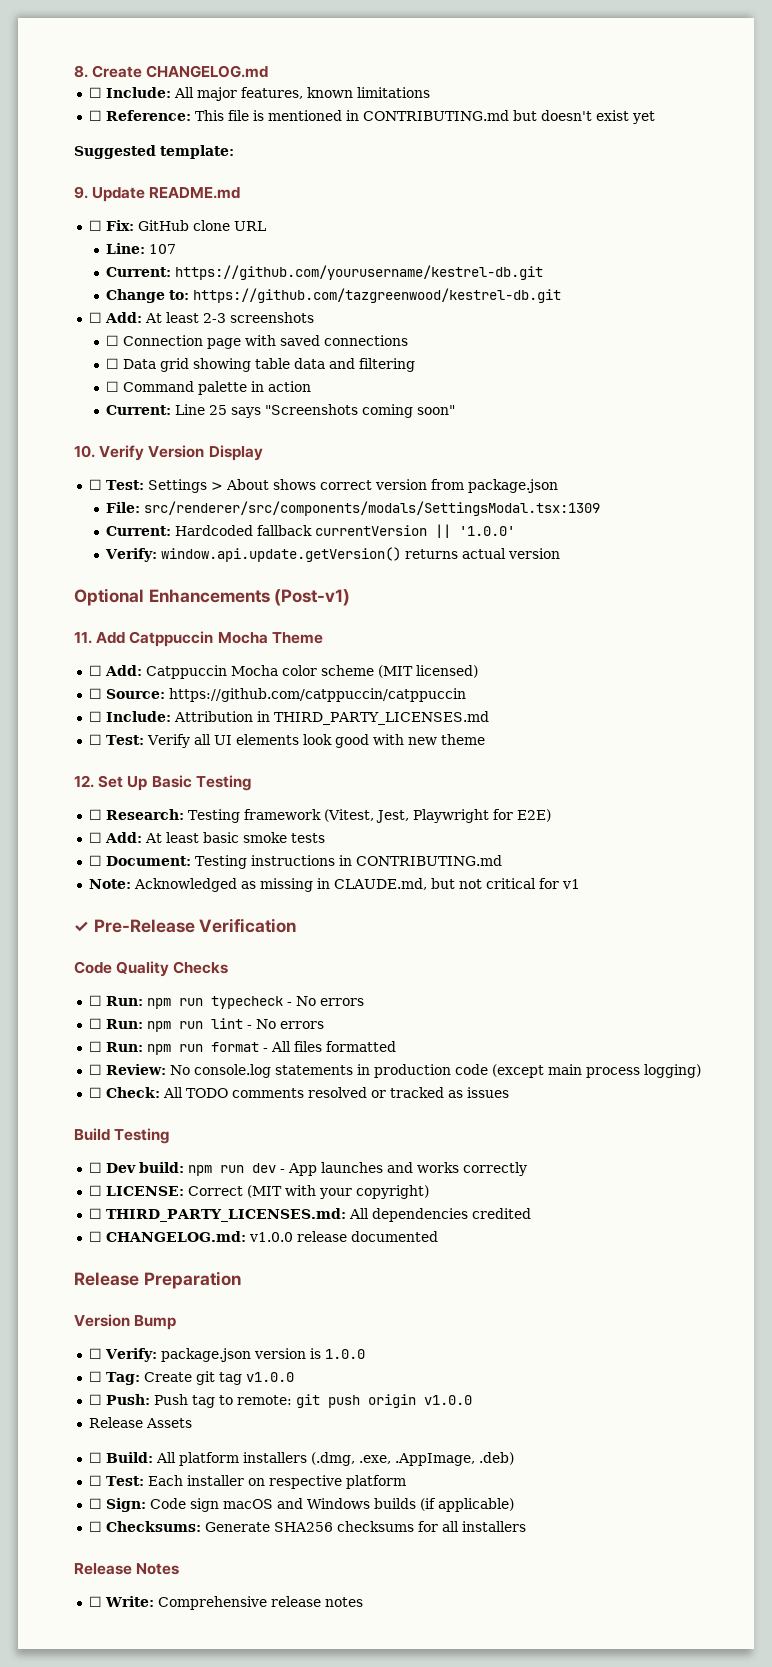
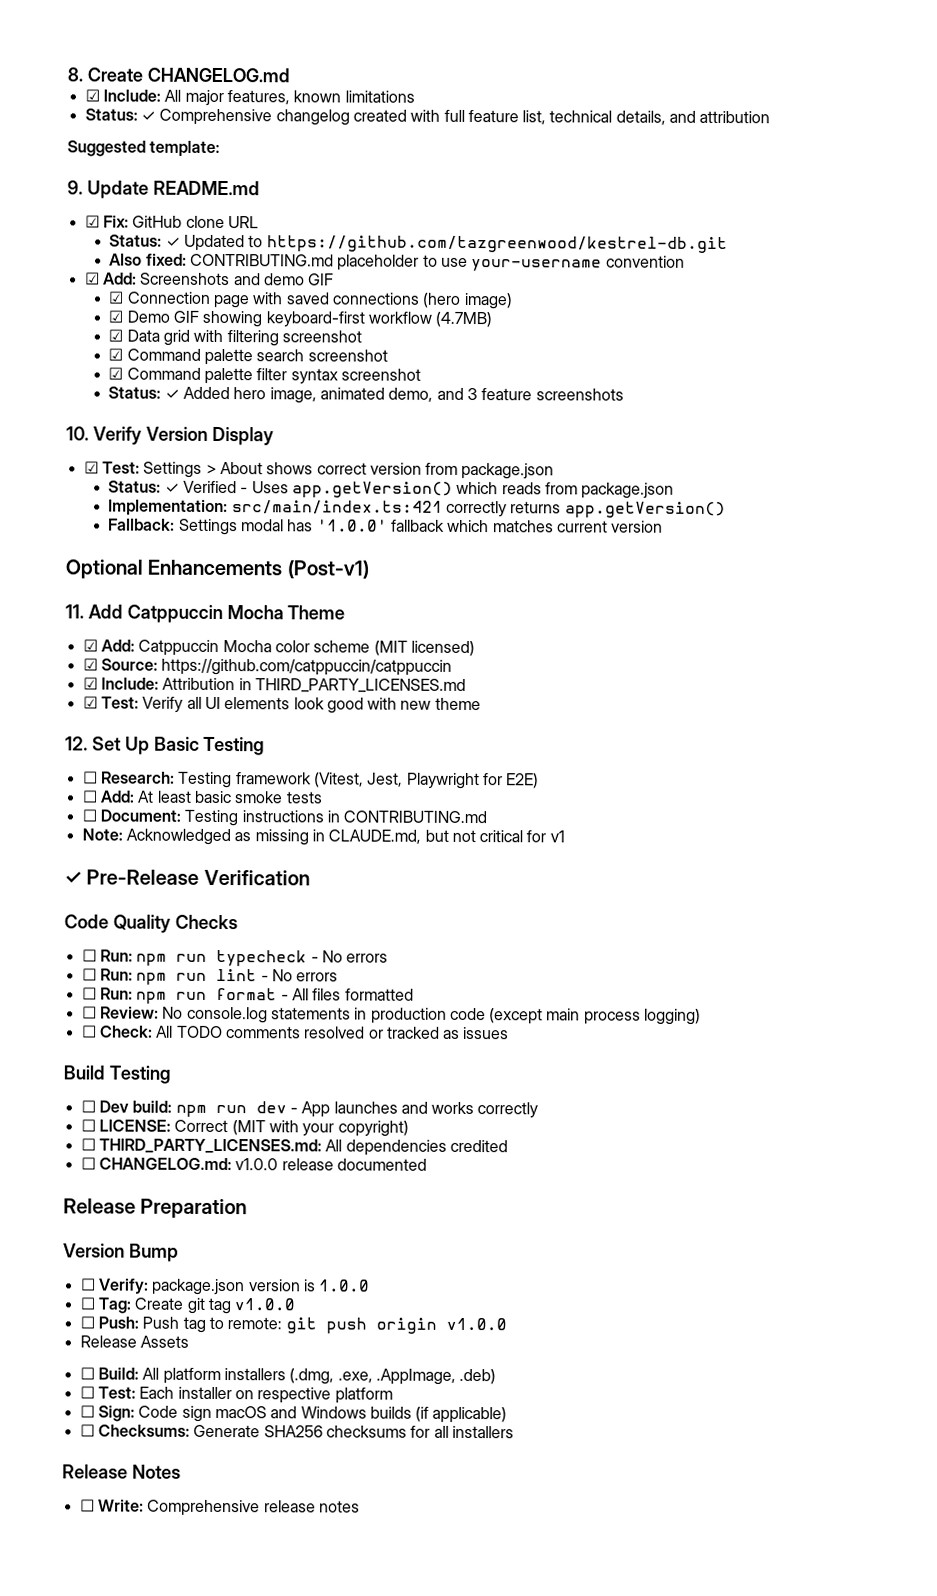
- ☐ Include: All major features, known limitations
+ ☑ Include: All major features, known limitations
- ☐ Reference: This file is mentioned in CONTRIBUTING.md but doesn't exist yet
+ Status: ✓ Comprehensive changelog created with full feature list, technical details, and attribution
- ☐ Fix: GitHub clone URL
+ ☑ Fix: GitHub clone URL
- Line: 107
- Current: https://github.com/yourusername/kestrel-db.git
- Change to: https://github.com/tazgreenwood/kestrel-db.git
- ☐ Add: At least 2-3 screenshots
- ☐ Connection page with saved connections
- ☐ Data grid showing table data and filtering
- ☐ Command palette in action
- Current: Line 25 says "Screenshots coming soon"
+ Status: ✓ Updated to https://github.com/tazgreenwood/kestrel-db.git
+ Also fixed: CONTRIBUTING.md placeholder to use your-username convention
+ ☑ Add: Screenshots and demo GIF
+ ☑ Connection page with saved connections (hero image)
+ ☑ Demo GIF showing keyboard-first workflow (4.7MB)
+ ☑ Data grid with filtering screenshot
+ ☑ Command palette search screenshot
+ ☑ Command palette filter syntax screenshot
+ Status: ✓ Added hero image, animated demo, and 3 feature screenshots
- ☐ Test: Settings > About shows correct version from package.json
+ ☑ Test: Settings > About shows correct version from package.json
- File: src/renderer/src/components/modals/SettingsModal.tsx:1309
- Current: Hardcoded fallback currentVersion || '1.0.0'
- Verify: window.api.update.getVersion() returns actual version
+ Status: ✓ Verified - Uses app.getVersion() which reads from package.json
+ Implementation: src/main/index.ts:421 correctly returns app.getVersion()
+ Fallback: Settings modal has '1.0.0' fallback which matches current version
- ☐ Add: Catppuccin Mocha color scheme (MIT licensed)
+ ☑ Add: Catppuccin Mocha color scheme (MIT licensed)
- ☐ Source: https://github.com/catppuccin/catppuccin
+ ☑ Source: https://github.com/catppuccin/catppuccin
- ☐ Include: Attribution in THIRD_PARTY_LICENSES.md
+ ☑ Include: Attribution in THIRD_PARTY_LICENSES.md
- ☐ Test: Verify all UI elements look good with new theme
+ ☑ Test: Verify all UI elements look good with new theme

